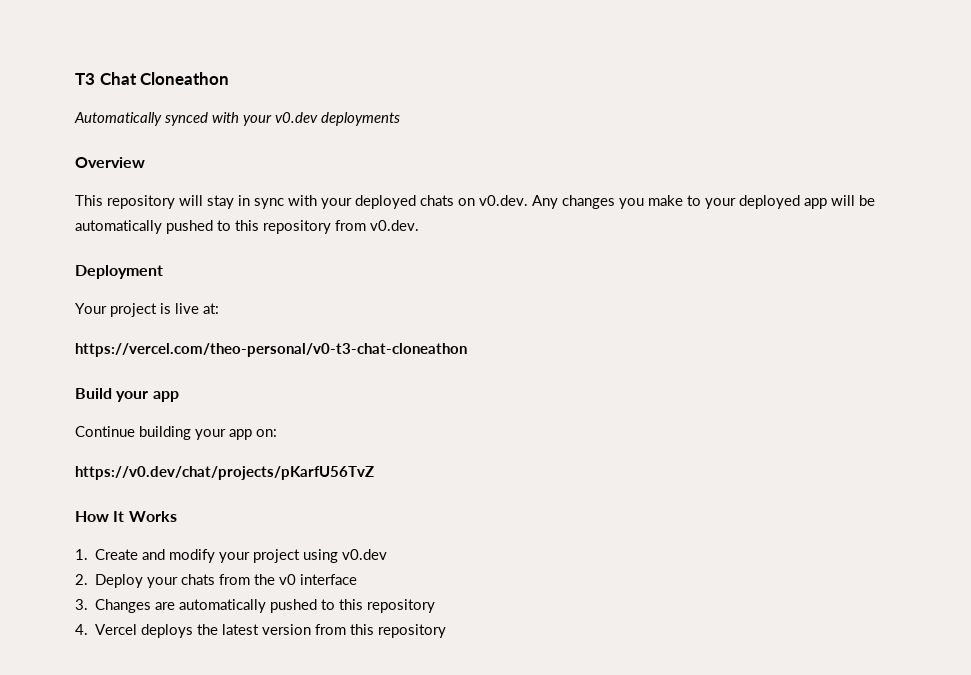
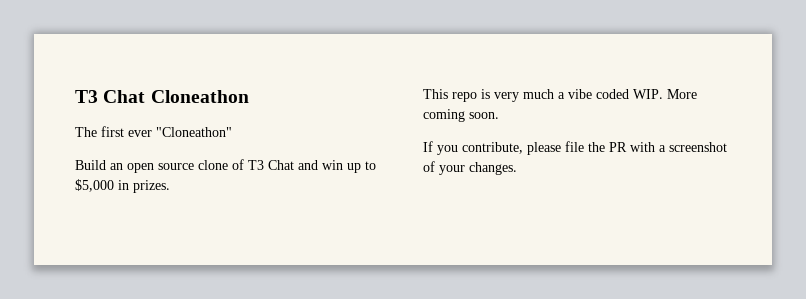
- Automatically synced with your v0.dev deployments
- Overview
- This repository will stay in sync with your deployed chats on v0.dev. Any changes you make to your deployed app will be automatically pushed to this repository from v0.dev.
- Deployment
- Your project is live at:
- https://vercel.com/theo-personal/v0-t3-chat-cloneathon
- Build your app
- Continue building your app on:
- https://v0.dev/chat/projects/pKarfU56TvZ
- How It Works
- 1. Create and modify your project using v0.dev
- 2. Deploy your chats from the v0 interface
- 3. Changes are automatically pushed to this repository
- 4. Vercel deploys the latest version from this repository
+ The first ever "Cloneathon"
+ Build an open source clone of T3 Chat and win up to $5,000 in prizes.
+ This repo is very much a vibe coded WIP. More coming soon.
+ If you contribute, please file the PR with a screenshot of your changes.

